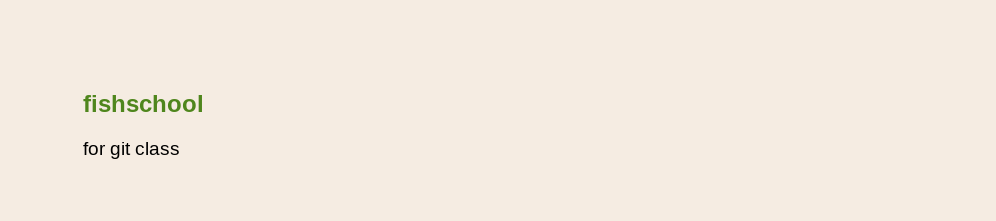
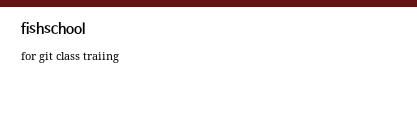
- for git class
+ for git class traiing

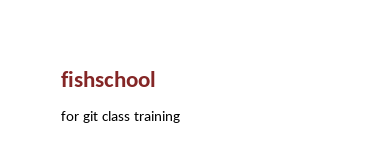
- for git class traiing
+ for git class training

